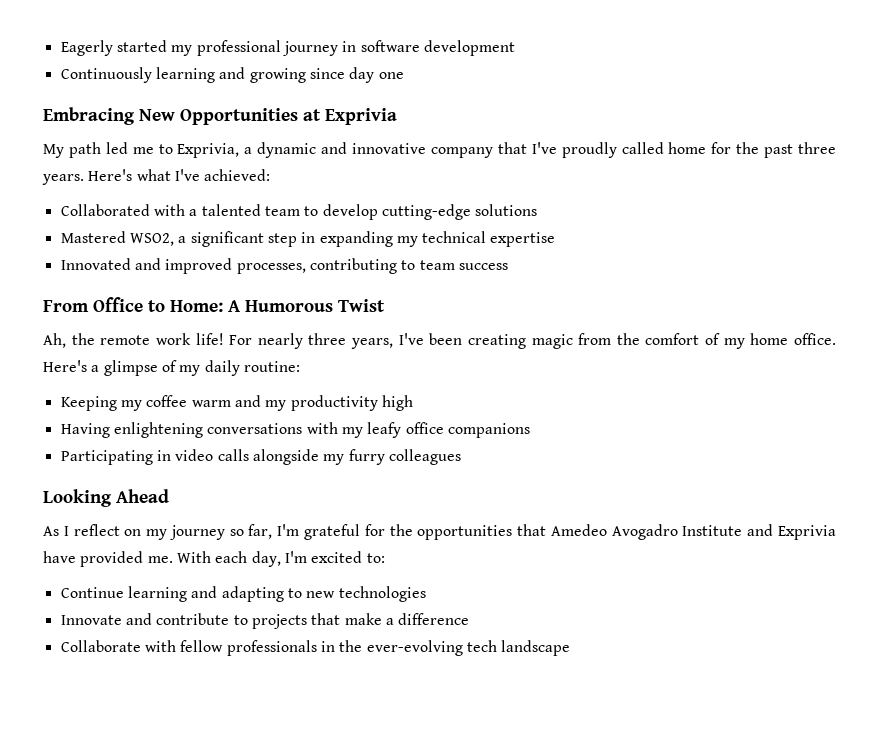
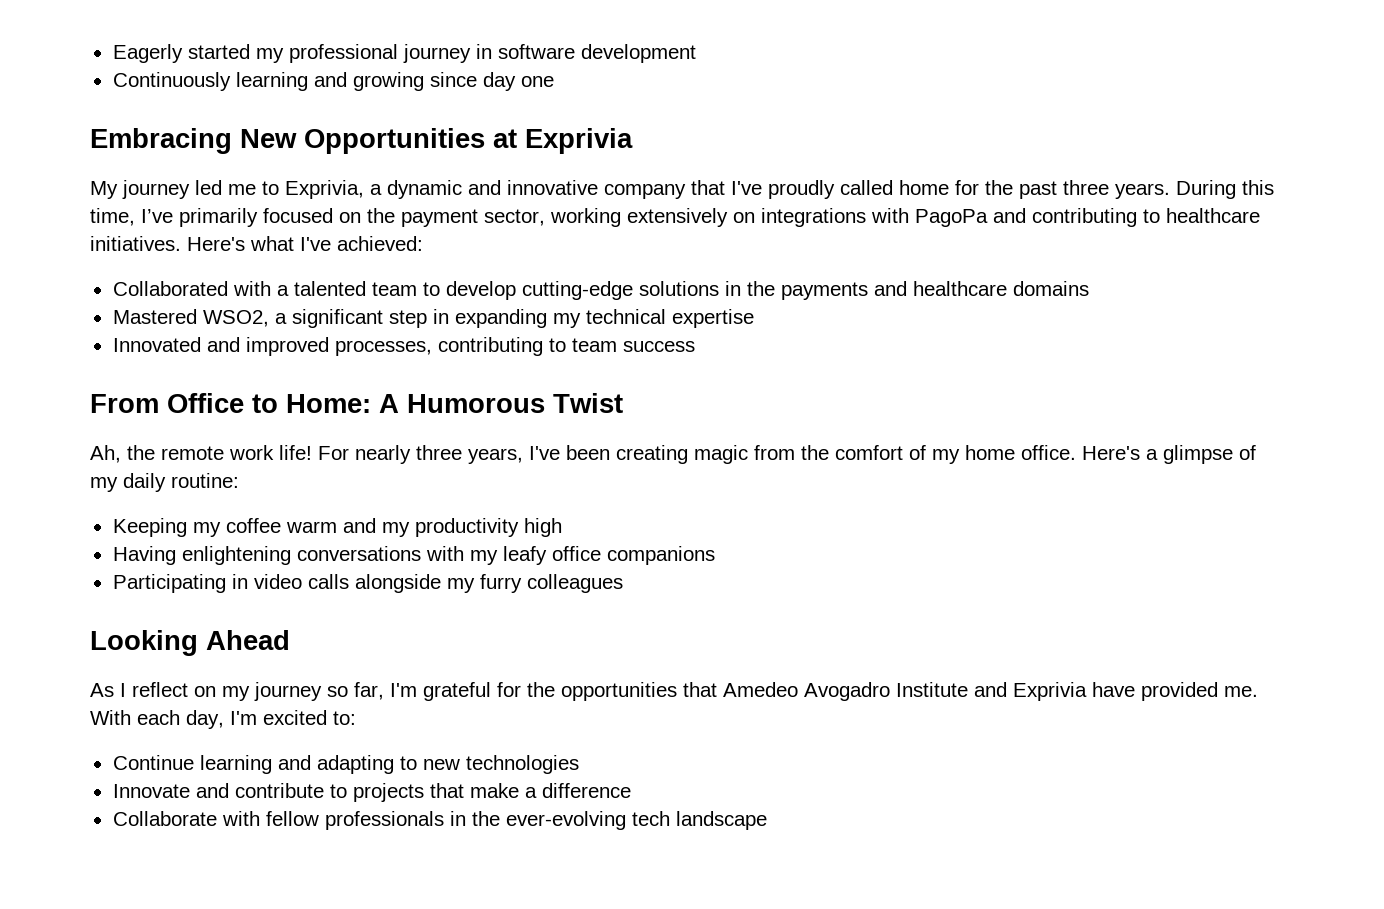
- My path led me to Exprivia, a dynamic and innovative company that I've proudly called home for the past three years.
+ My journey led me to Exprivia, a dynamic and innovative company that I've proudly called home for the past three years.
+ During this time, I’ve primarily focused on the payment sector, working extensively on integrations with PagoPa and contributing to healthcare initiatives.
- Collaborated with a talented team to develop cutting-edge solutions
+ Collaborated with a talented team to develop cutting-edge solutions in the payments and healthcare domains

